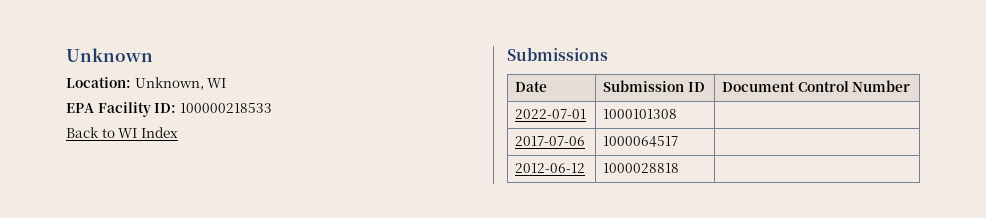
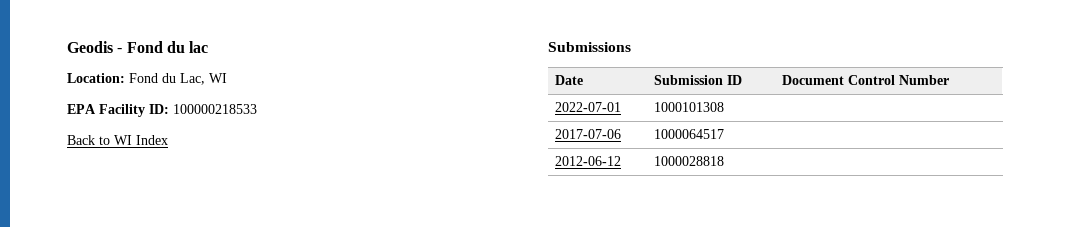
- Unknown
- Location: Unknown, WI
+ Geodis - Fond du lac
+ Location: Fond du Lac, WI

